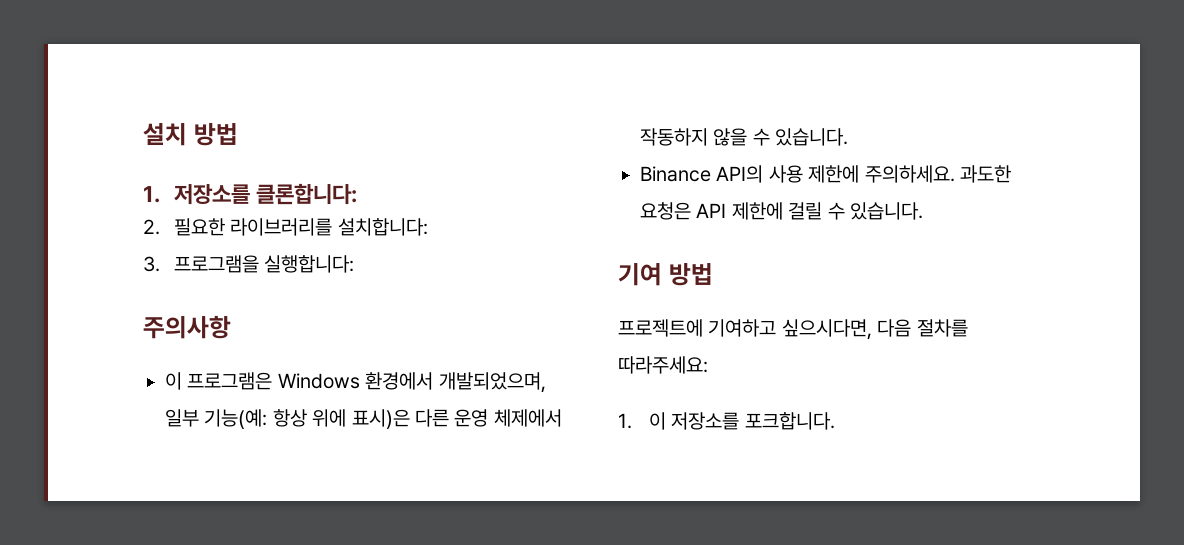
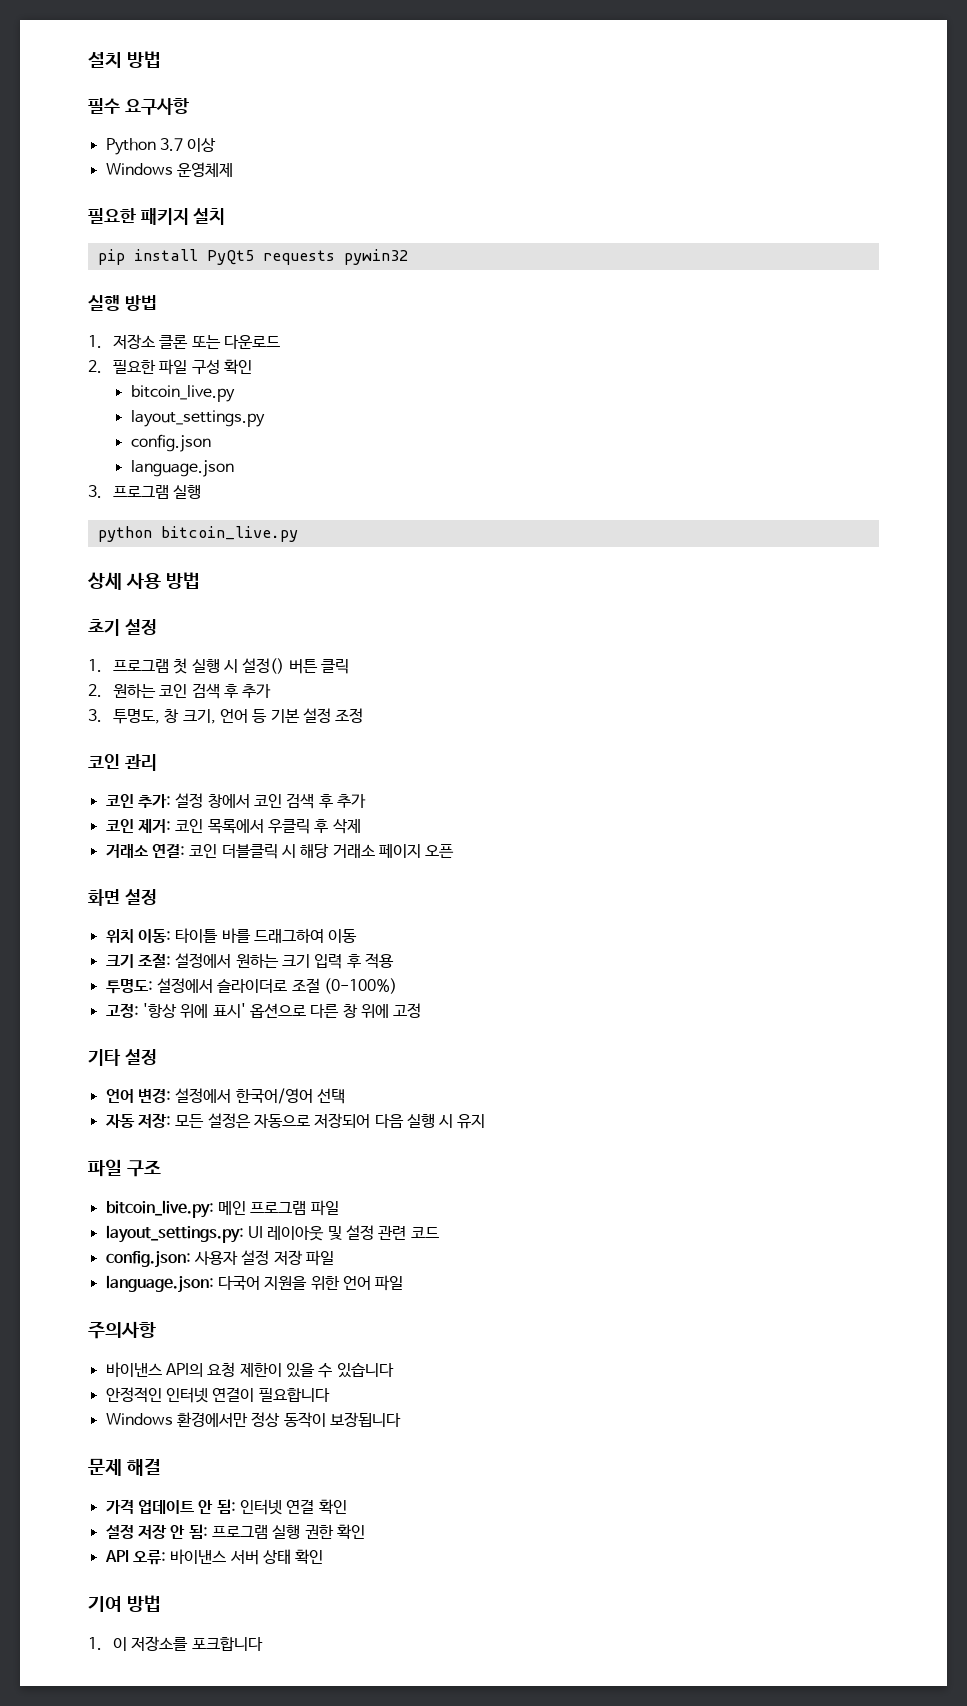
- 1. 저장소를 클론합니다:
- 2. 필요한 라이브러리를 설치합니다:
- 3. 프로그램을 실행합니다:
+ 필수 요구사항
+ Python 3.7 이상
+ Windows 운영체제
+ 필요한 패키지 설치
+ pip install PyQt5 requests pywin32
+ 실행 방법
+ 1. 저장소 클론 또는 다운로드
+ 2. 필요한 파일 구성 확인
+ bitcoin_live.py
+ layout_settings.py
+ config.json
+ language.json
+ 3. 프로그램 실행
+ python bitcoin_live.py
+ 상세 사용 방법
+ 초기 설정
+ 1. 프로그램 첫 실행 시 설정() 버튼 클릭
+ 2. 원하는 코인 검색 후 추가
+ 3. 투명도, 창 크기, 언어 등 기본 설정 조정
+ 코인 관리
+ 코인 추가: 설정 창에서 코인 검색 후 추가
+ 코인 제거: 코인 목록에서 우클릭 후 삭제
+ 거래소 연결: 코인 더블클릭 시 해당 거래소 페이지 오픈
+ 화면 설정
+ 위치 이동: 타이틀 바를 드래그하여 이동
+ 크기 조절: 설정에서 원하는 크기 입력 후 적용
+ 투명도: 설정에서 슬라이더로 조절 (0-100%)
+ 고정: '항상 위에 표시' 옵션으로 다른 창 위에 고정
+ 기타 설정
+ 언어 변경: 설정에서 한국어/영어 선택
+ 자동 저장: 모든 설정은 자동으로 저장되어 다음 실행 시 유지
+ 파일 구조
+ bitcoin_live.py: 메인 프로그램 파일
+ layout_settings.py: UI 레이아웃 및 설정 관련 코드
+ config.json: 사용자 설정 저장 파일
+ language.json: 다국어 지원을 위한 언어 파일
  주의사항
- 이 프로그램은 Windows 환경에서 개발되었으며, 일부 기능(예: 항상 위에 표시)은 다른 운영 체제에서 작동하지 않을 수 있습니다.
- Binance API의 사용 제한에 주의하세요. 과도한 요청은 API 제한에 걸릴 수 있습니다.
+ 바이낸스 API의 요청 제한이 있을 수 있습니다
+ 안정적인 인터넷 연결이 필요합니다
+ Windows 환경에서만 정상 동작이 보장됩니다
+ 문제 해결
+ 가격 업데이트 안 됨: 인터넷 연결 확인
+ 설정 저장 안 됨: 프로그램 실행 권한 확인
+ API 오류: 바이낸스 서버 상태 확인
  기여 방법
- 프로젝트에 기여하고 싶으시다면, 다음 절차를 따라주세요:
- 1. 이 저장소를 포크합니다.
+ 1. 이 저장소를 포크합니다

